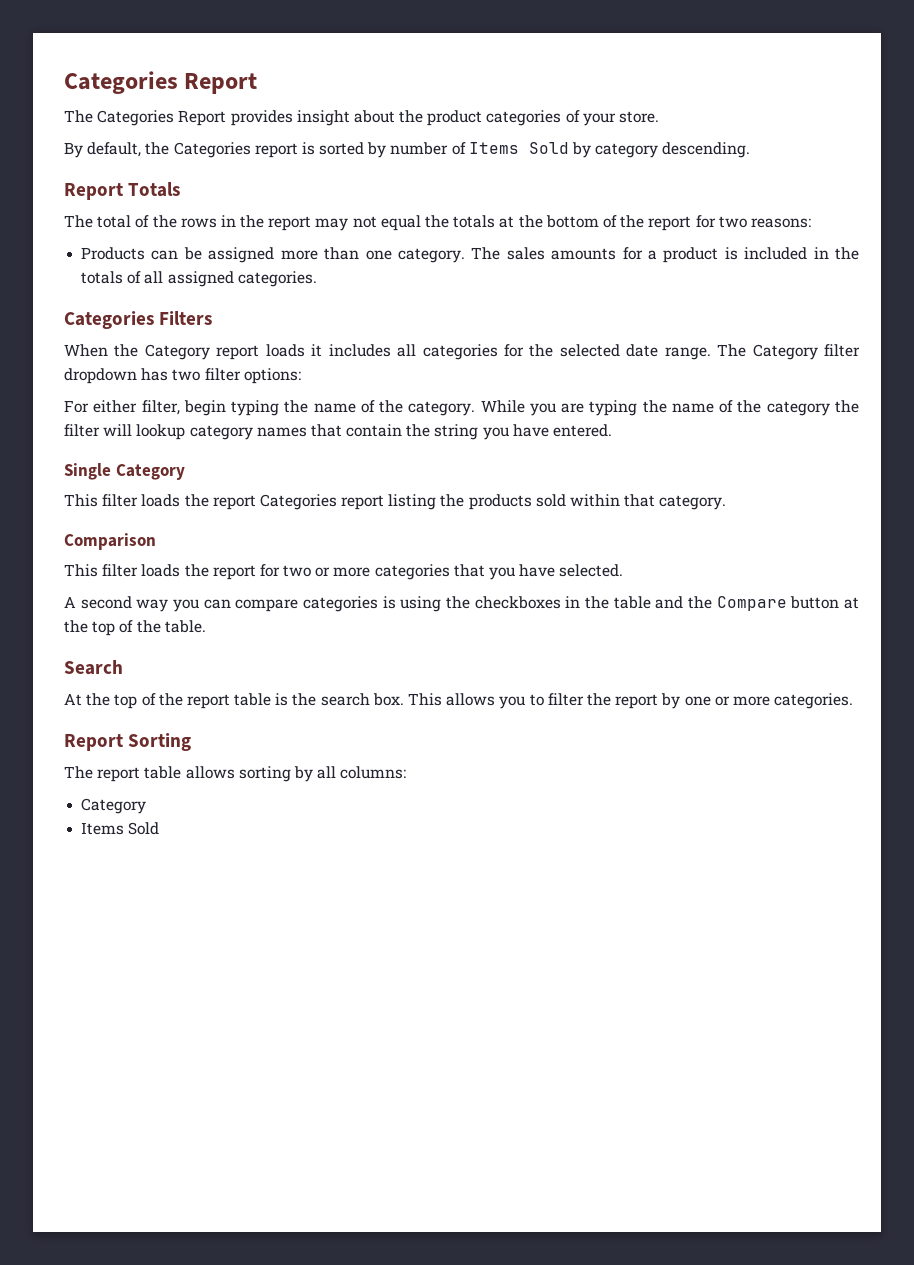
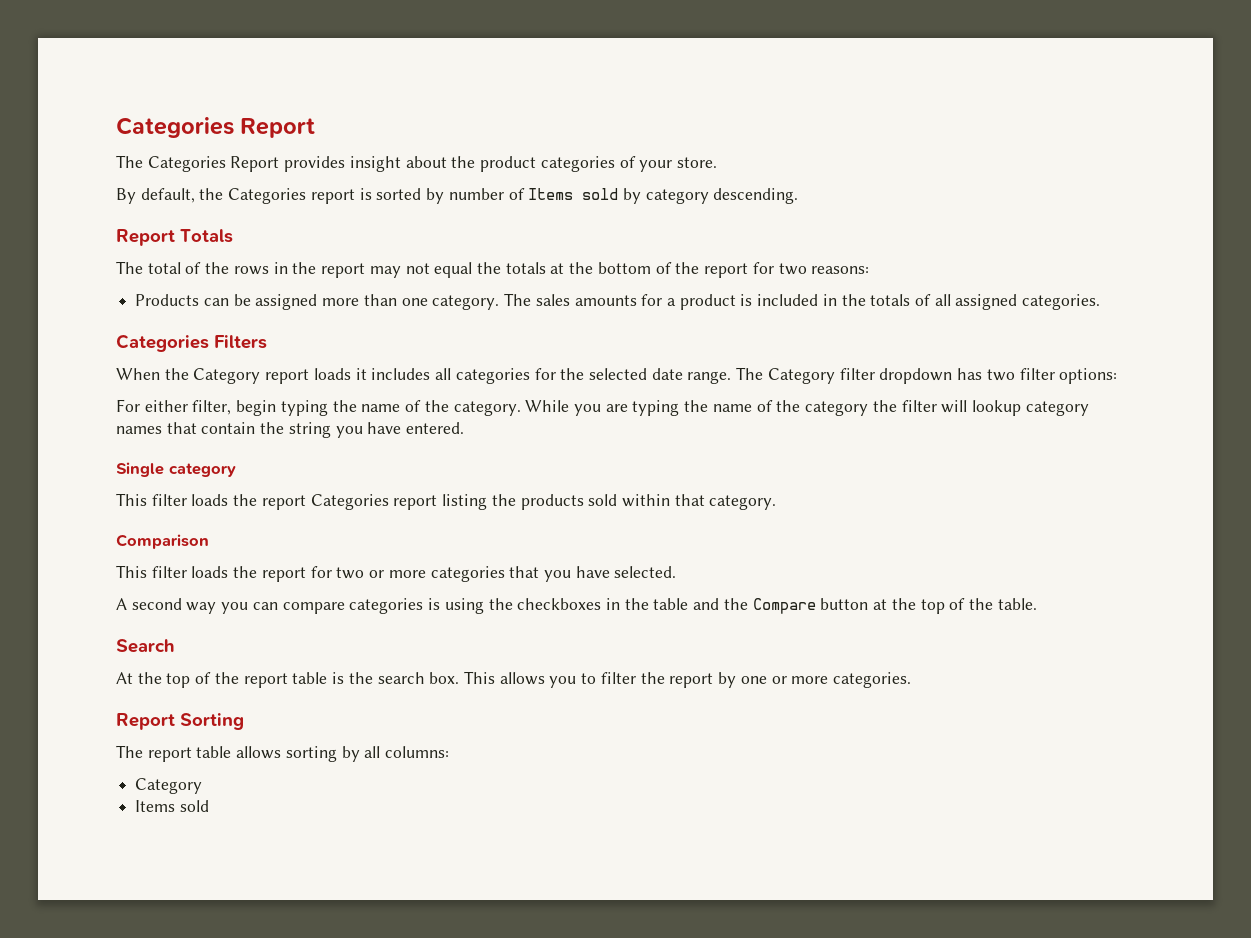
- By default, the Categories report is sorted by number of Items Sold by category descending.
+ By default, the Categories report is sorted by number of Items sold by category descending.
- Single Category
+ Single category
  The report table allows sorting by all columns:
  Category
- Items Sold
+ Items sold

